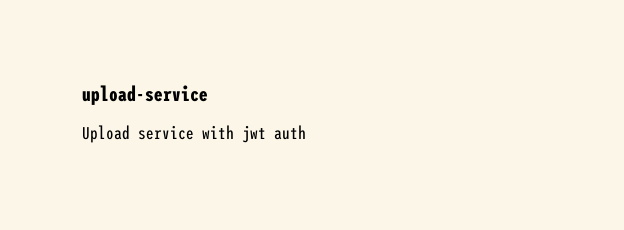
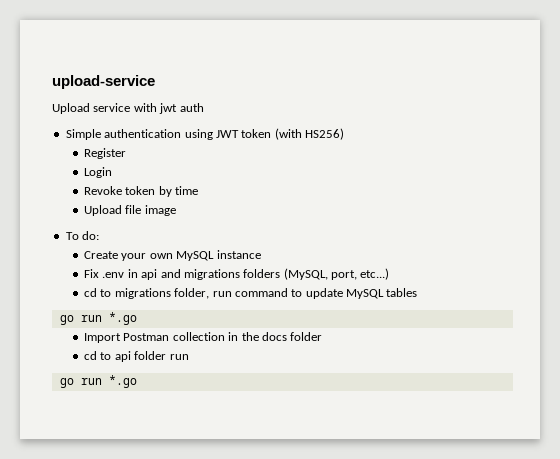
+ Simple authentication using JWT token (with HS256)
+ Register
+ Login
+ Revoke token by time
+ Upload file image
+ To do:
+ Create your own MySQL instance
+ Fix .env in api and migrations folders (MySQL, port, etc...)
+ cd to migrations folder, run command to update MySQL tables
+ go run *.go
+ Import Postman collection in the docs folder
+ cd to api folder run
+ go run *.go

